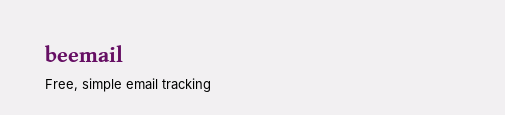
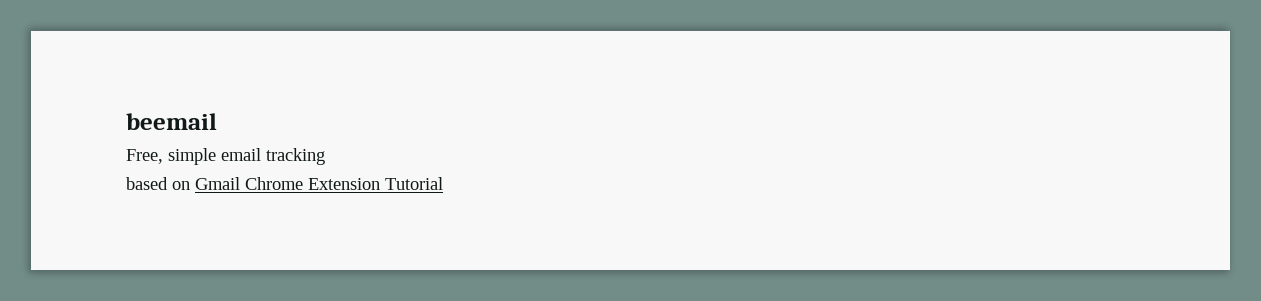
+ based on Gmail Chrome Extension Tutorial

